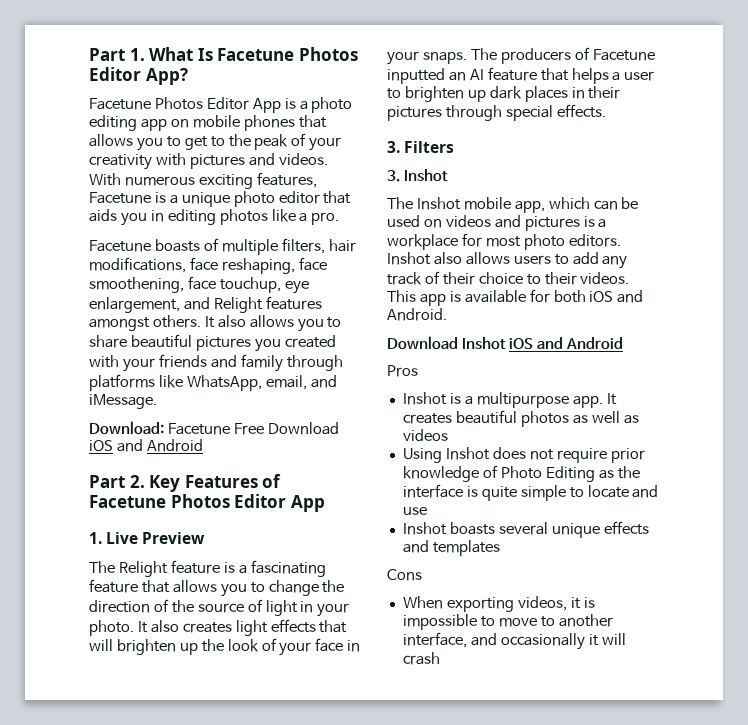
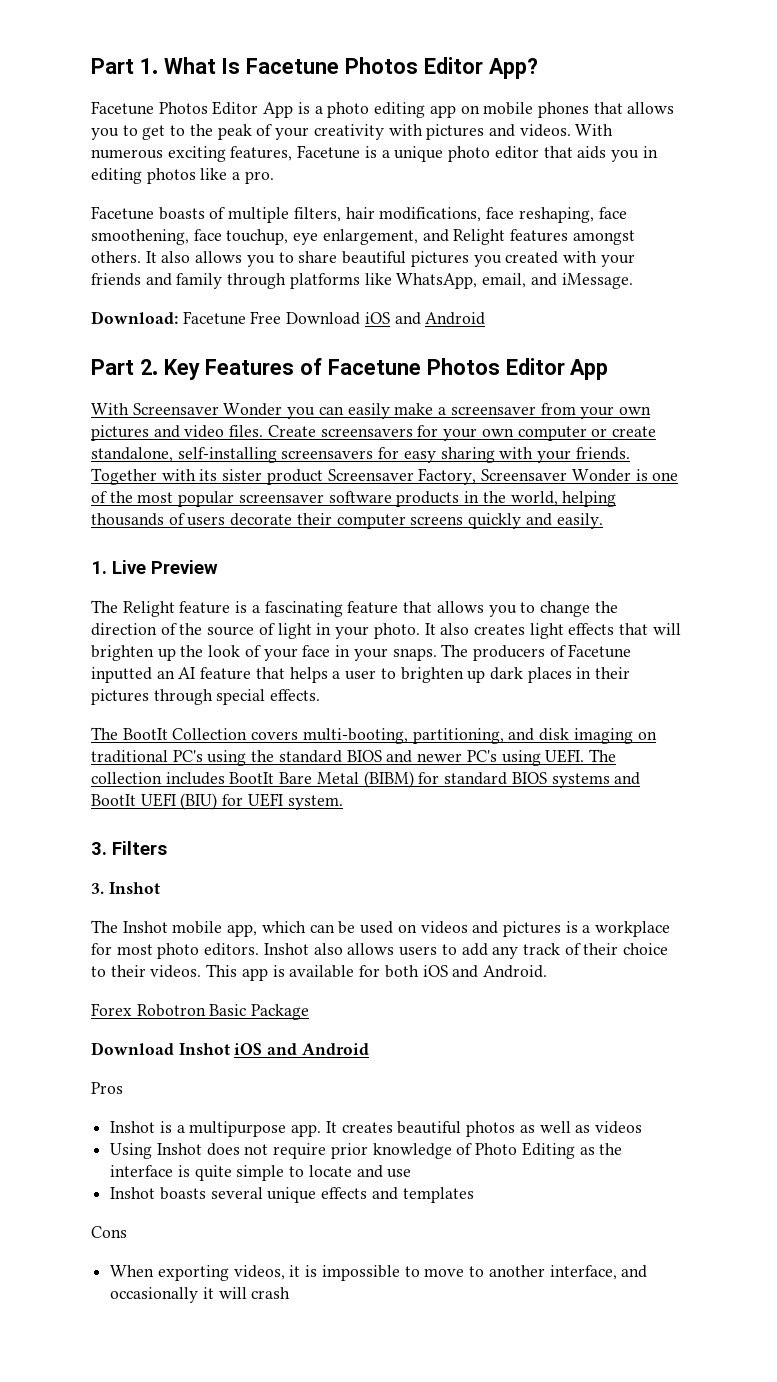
+ With Screensaver Wonder you can easily make a screensaver from your own pictures and video files. Create screensavers for your own computer or create standalone, self-installing screensavers for easy sharing with your friends. Together with its sister product Screensaver Factory, Screensaver Wonder is one of the most popular screensaver software products in the world, helping thousands of users decorate their computer screens quickly and easily.
+ The BootIt Collection covers multi-booting, partitioning, and disk imaging on traditional PC's using the standard BIOS and newer PC's using UEFI. The collection includes BootIt Bare Metal (BIBM) for standard BIOS systems and BootIt UEFI (BIU) for UEFI system.
+ Forex Robotron Basic Package

